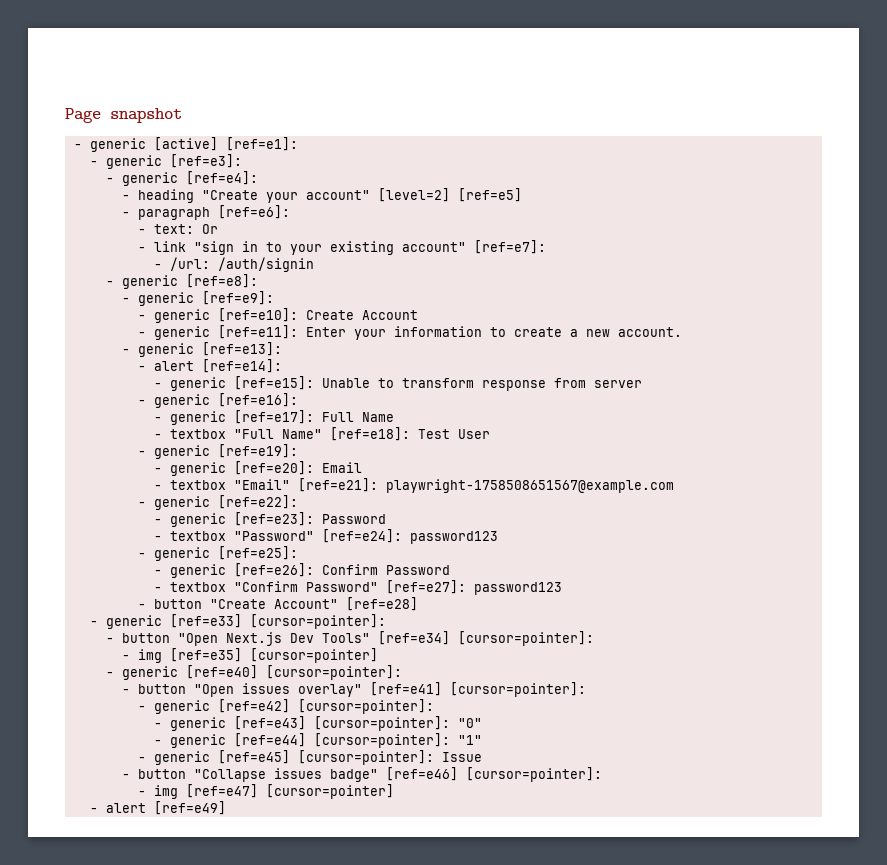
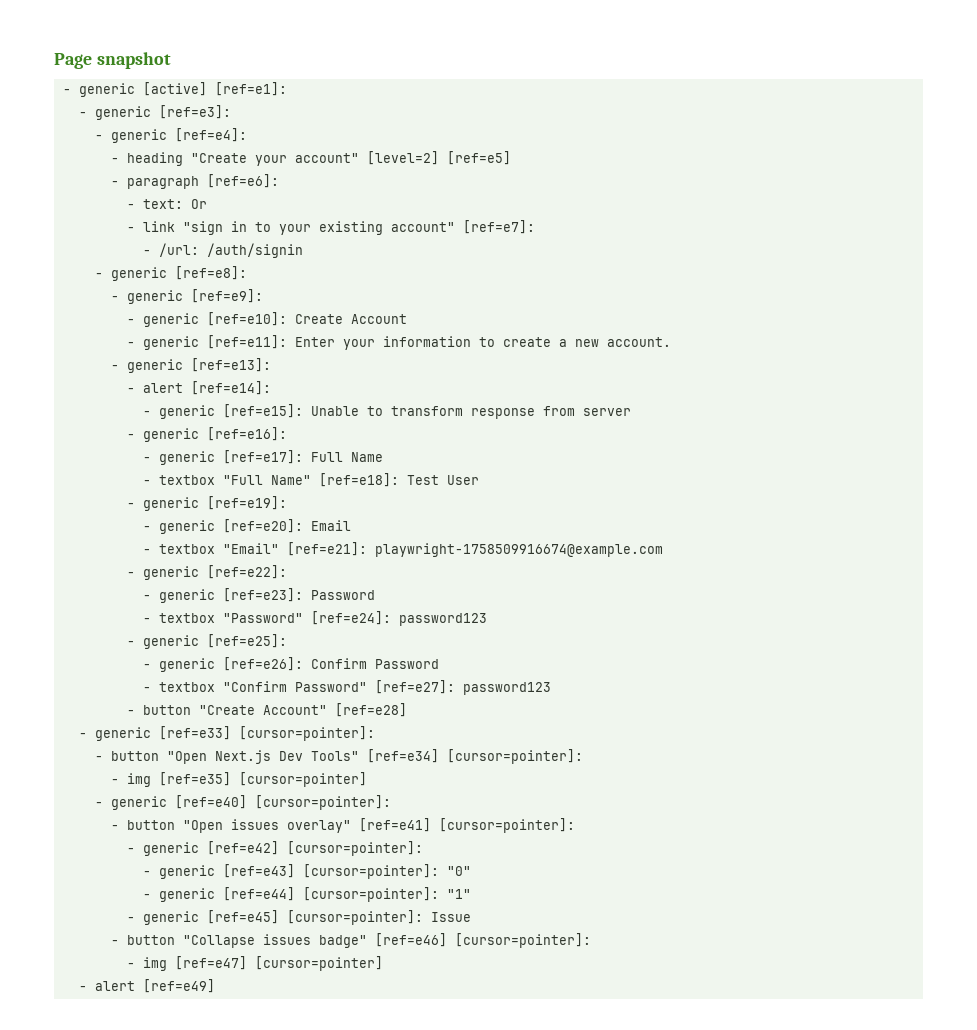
- - textbox "Email" [ref=e21]: playwright-1758508651567@example.com
+ - textbox "Email" [ref=e21]: playwright-1758509916674@example.com

